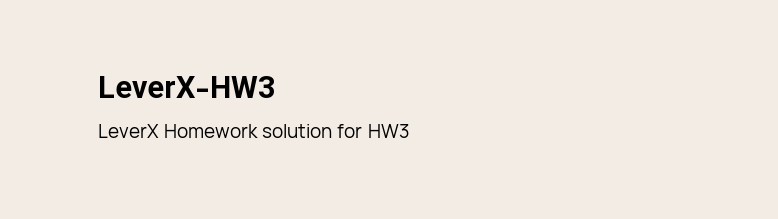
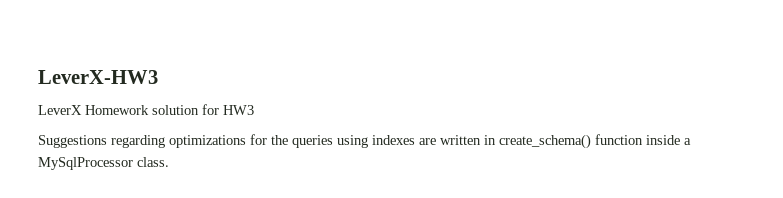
+ Suggestions regarding optimizations for the queries using indexes are written in create_schema() function inside a MySqlProcessor class.

